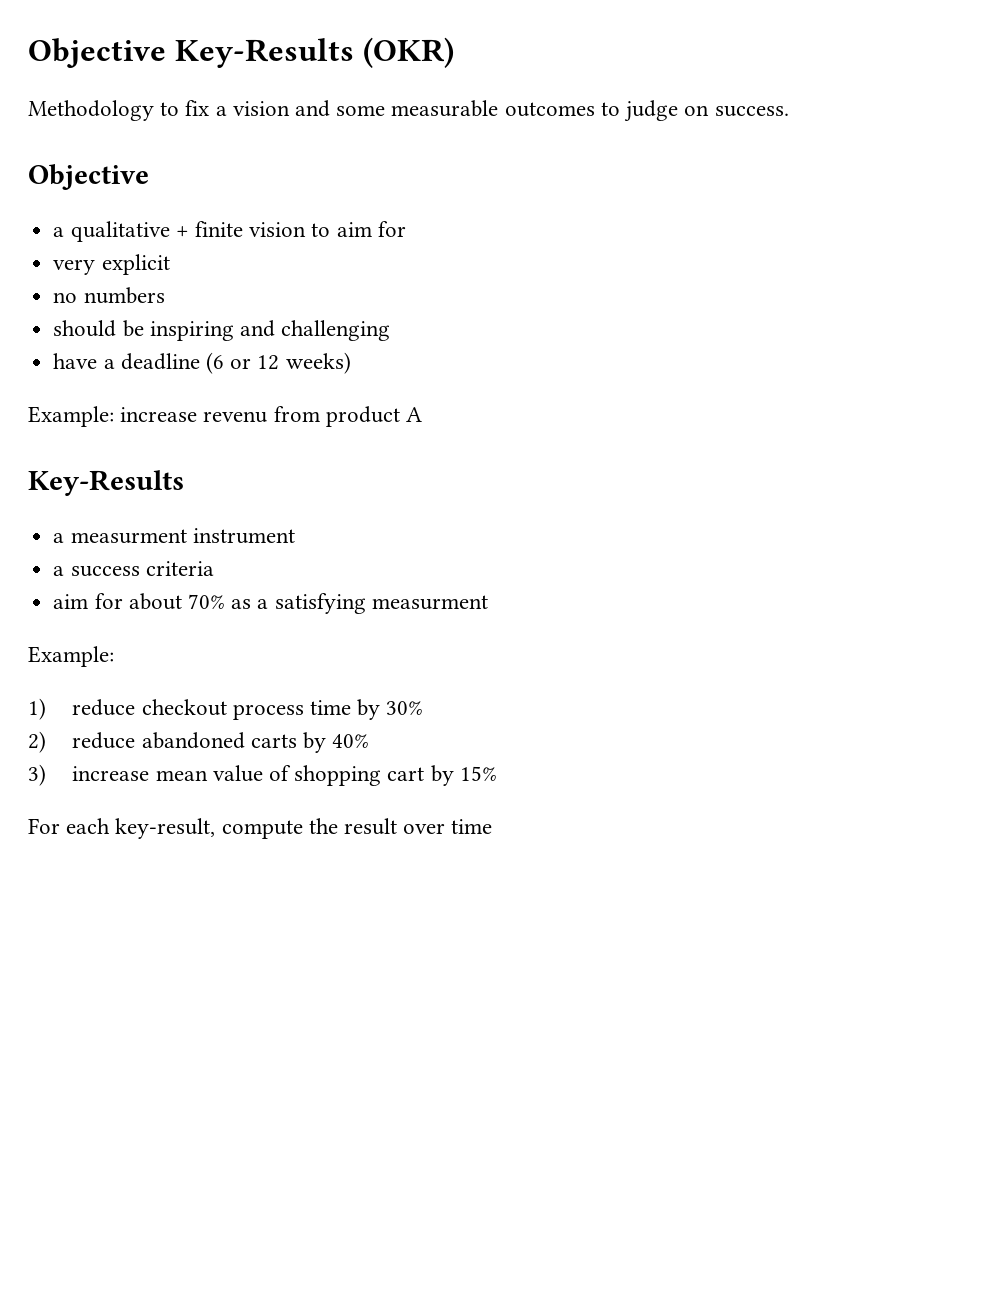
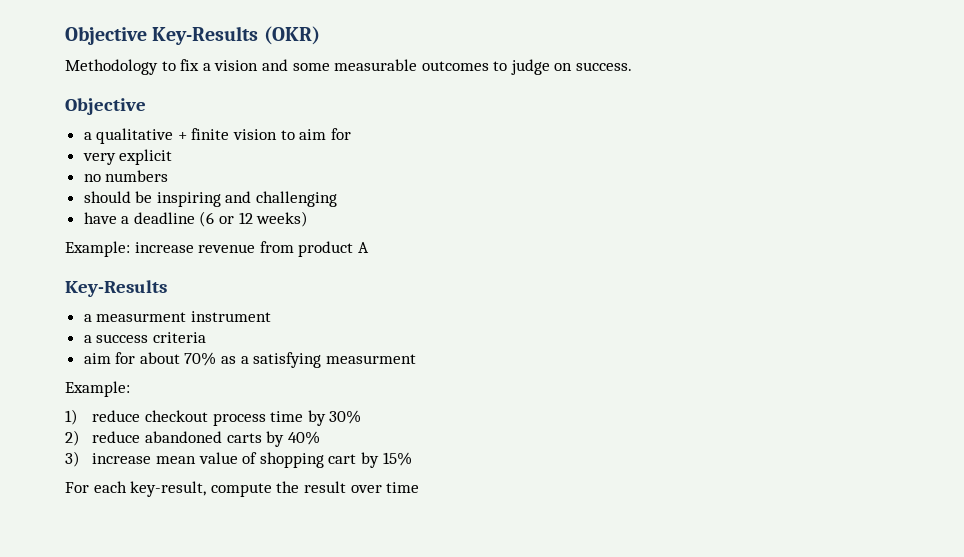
- Example: increase revenu from product A
+ Example: increase revenue from product A

